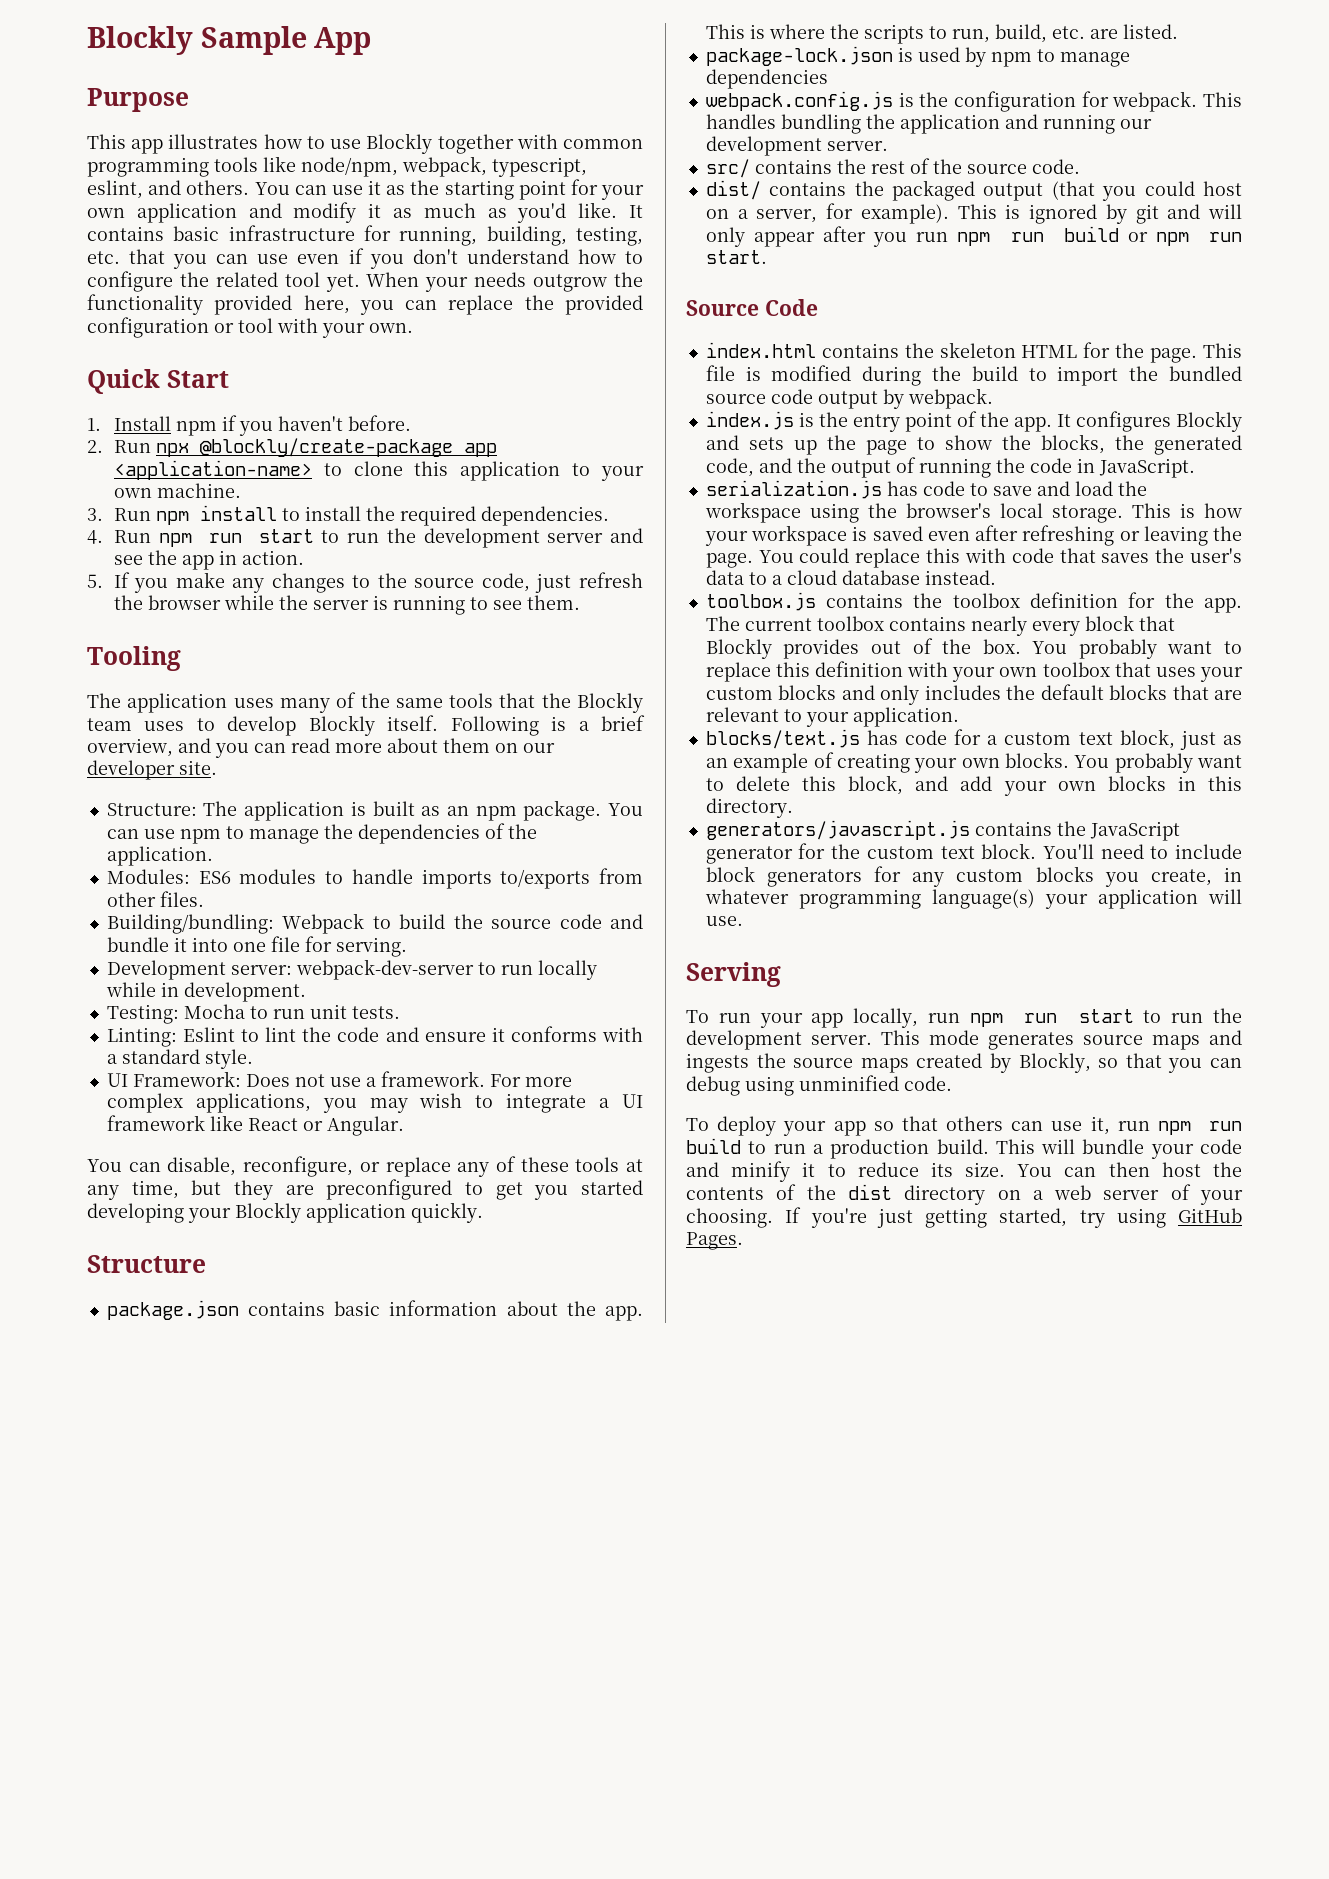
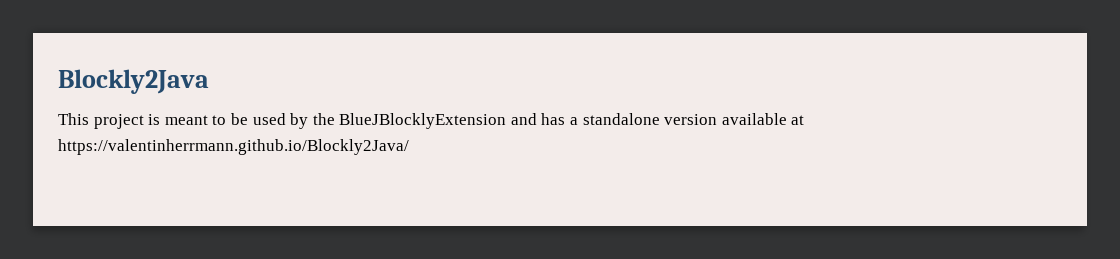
- Blockly Sample App
- Purpose
- This app illustrates how to use Blockly together with common programming tools like node/npm, webpack, typescript, eslint, and others. You can use it as the starting point for your own application and modify it as much as you'd like. It contains basic infrastructure for running, building, testing, etc. that you can use even if you don't understand how to configure the related tool yet. When your needs outgrow the functionality provided here, you can replace the provided configuration or tool with your own.
- Quick Start
- 1. Install npm if you haven't before.
- 2. Run npx @blockly/create-package app <application-name> to clone this application to your own machine.
- 3. Run npm install to install the required dependencies.
- 4. Run npm run start to run the development server and see the app in action.
- 5. If you make any changes to the source code, just refresh the browser while the server is running to see them.
- Tooling
- The application uses many of the same tools that the Blockly team uses to develop Blockly itself. Following is a brief overview, and you can read more about them on our developer site.
- Structure: The application is built as an npm package. You can use npm to manage the dependencies of the application.
- Modules: ES6 modules to handle imports to/exports from other files.
- Building/bundling: Webpack to build the source code and bundle it into one file for serving.
- Development server: webpack-dev-server to run locally while in development.
- Testing: Mocha to run unit tests.
- Linting: Eslint to lint the code and ensure it conforms with a standard style.
- UI Framework: Does not use a framework. For more complex applications, you may wish to integrate a UI framework like React or Angular.
- You can disable, reconfigure, or replace any of these tools at any time, but they are preconfigured to get you started developing your Blockly application quickly.
- Structure
- package.json contains basic information about the app. This is where the scripts to run, build, etc. are listed.
- package-lock.json is used by npm to manage dependencies
- webpack.config.js is the configuration for webpack. This handles bundling the application and running our development server.
- src/ contains the rest of the source code.
- dist/ contains the packaged output (that you could host on a server, for example). This is ignored by git and will only appear after you run npm run build or npm run start.
- Source Code
- index.html contains the skeleton HTML for the page. This file is modified during the build to import the bundled source code output by webpack.
- index.js is the entry point of the app. It configures Blockly and sets up the page to show the blocks, the generated code, and the output of running the code in JavaScript.
- serialization.js has code to save and load the workspace using the browser's local storage. This is how your workspace is saved even after refreshing or leaving the page. You could replace this with code that saves the user's data to a cloud database instead.
- toolbox.js contains the toolbox definition for the app. The current toolbox contains nearly every block that Blockly provides out of the box. You probably want to replace this definition with your own toolbox that uses your custom blocks and only includes the default blocks that are relevant to your application.
- blocks/text.js has code for a custom text block, just as an example of creating your own blocks. You probably want to delete this block, and add your own blocks in this directory.
- generators/javascript.js contains the JavaScript generator for the custom text block. You'll need to include block generators for any custom blocks you create, in whatever programming language(s) your application will use.
- Serving
- To run your app locally, run npm run start to run the development server. This mode generates source maps and ingests the source maps created by Blockly, so that you can debug using unminified code.
- To deploy your app so that others can use it, run npm run build to run a production build. This will bundle your code and minify it to reduce its size. You can then host the contents of the dist directory on a web server of your choosing. If you're just getting started, try using GitHub Pages.
+ Blockly2Java
+ This project is meant to be used by the BlueJBlocklyExtension and has a standalone version available at https://valentinherrmann.github.io/Blockly2Java/

